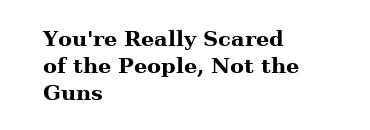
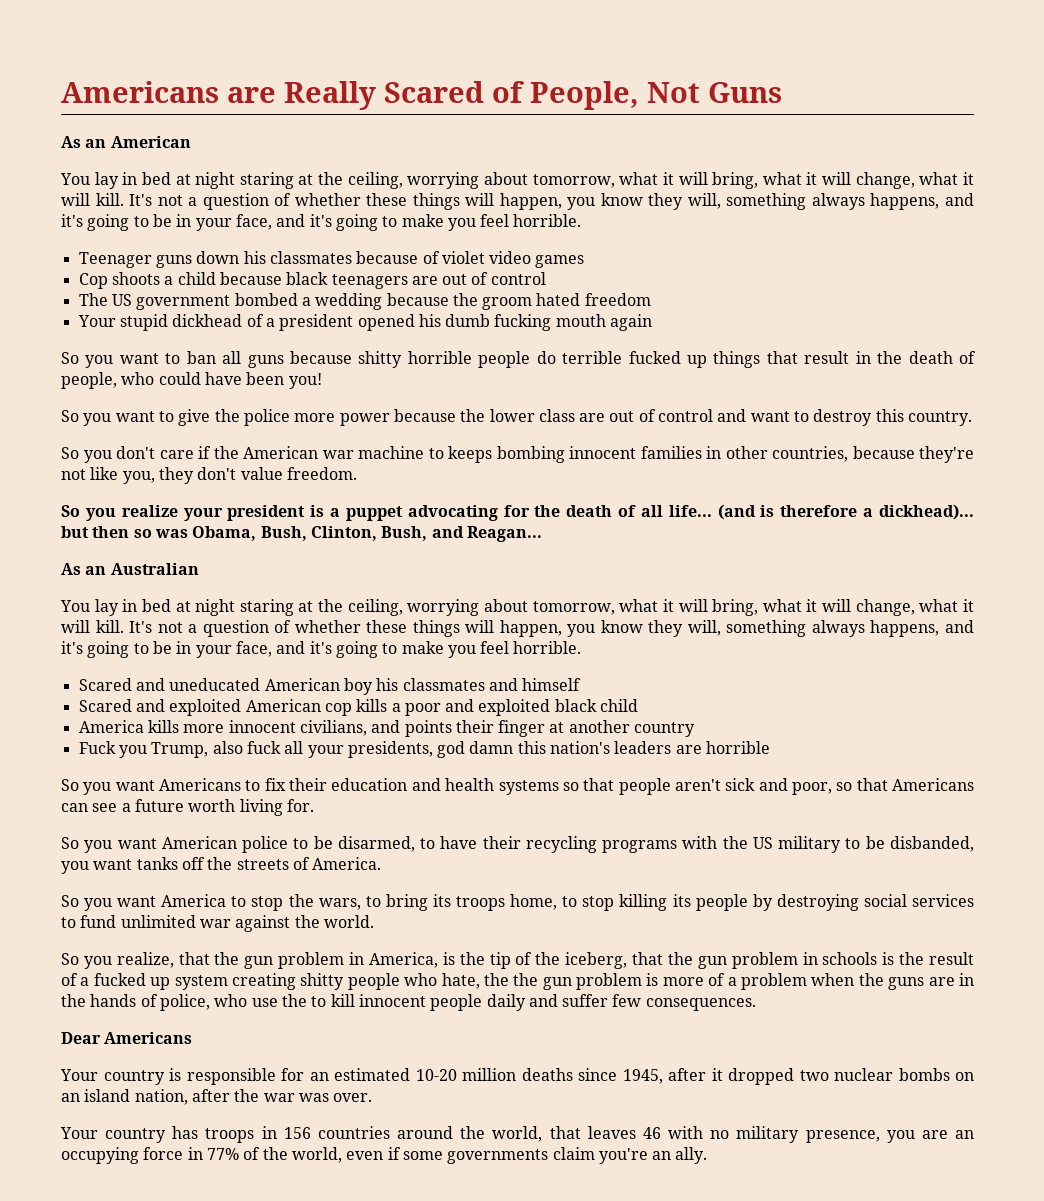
- You're Really Scared of the People, Not the Guns
+ Americans are Really Scared of People, Not Guns
+ As an American
+ You lay in bed at night staring at the ceiling, worrying about tomorrow, what it will bring, what it will change, what it will kill. It's not a question of whether these things will happen, you know they will, something always happens, and it's going to be in your face, and it's going to make you feel horrible.
+ Teenager guns down his classmates because of violet video games
+ Cop shoots a child because black teenagers are out of control
+ The US government bombed a wedding because the groom hated freedom
+ Your stupid dickhead of a president opened his dumb fucking mouth again
+ So you want to ban all guns because shitty horrible people do terrible fucked up things that result in the death of people, who could have been you!
+ So you want to give the police more power because the lower class are out of control and want to destroy this country.
+ So you don't care if the American war machine to keeps bombing innocent families in other countries, because they're not like you, they don't value freedom.
+ So you realize your president is a puppet advocating for the death of all life... (and is therefore a dickhead)... but then so was Obama, Bush, Clinton, Bush, and Reagan...
+ As an Australian
+ You lay in bed at night staring at the ceiling, worrying about tomorrow, what it will bring, what it will change, what it will kill. It's not a question of whether these things will happen, you know they will, something always happens, and it's going to be in your face, and it's going to make you feel horrible.
+ Scared and uneducated American boy his classmates and himself
+ Scared and exploited American cop kills a poor and exploited black child
+ America kills more innocent civilians, and points their finger at another country
+ Fuck you Trump, also fuck all your presidents, god damn this nation's leaders are horrible
+ So you want Americans to fix their education and health systems so that people aren't sick and poor, so that Americans can see a future worth living for.
+ So you want American police to be disarmed, to have their recycling programs with the US military to be disbanded, you want tanks off the streets of America.
+ So you want America to stop the wars, to bring its troops home, to stop killing its people by destroying social services to fund unlimited war against the world.
+ So you realize, that the gun problem in America, is the tip of the iceberg, that the gun problem in schools is the result of a fucked up system creating shitty people who hate, the the gun problem is more of a problem when the guns are in the hands of police, who use the to kill innocent people daily and suffer few consequences.
+ Dear Americans
+ Your country is responsible for an estimated 10-20 million deaths since 1945, after it dropped two nuclear bombs on an island nation, after the war was over.
+ Your country has troops in 156 countries around the world, that leaves 46 with no military presence, you are an occupying force in 77% of the world, even if some governments claim you're an ally.

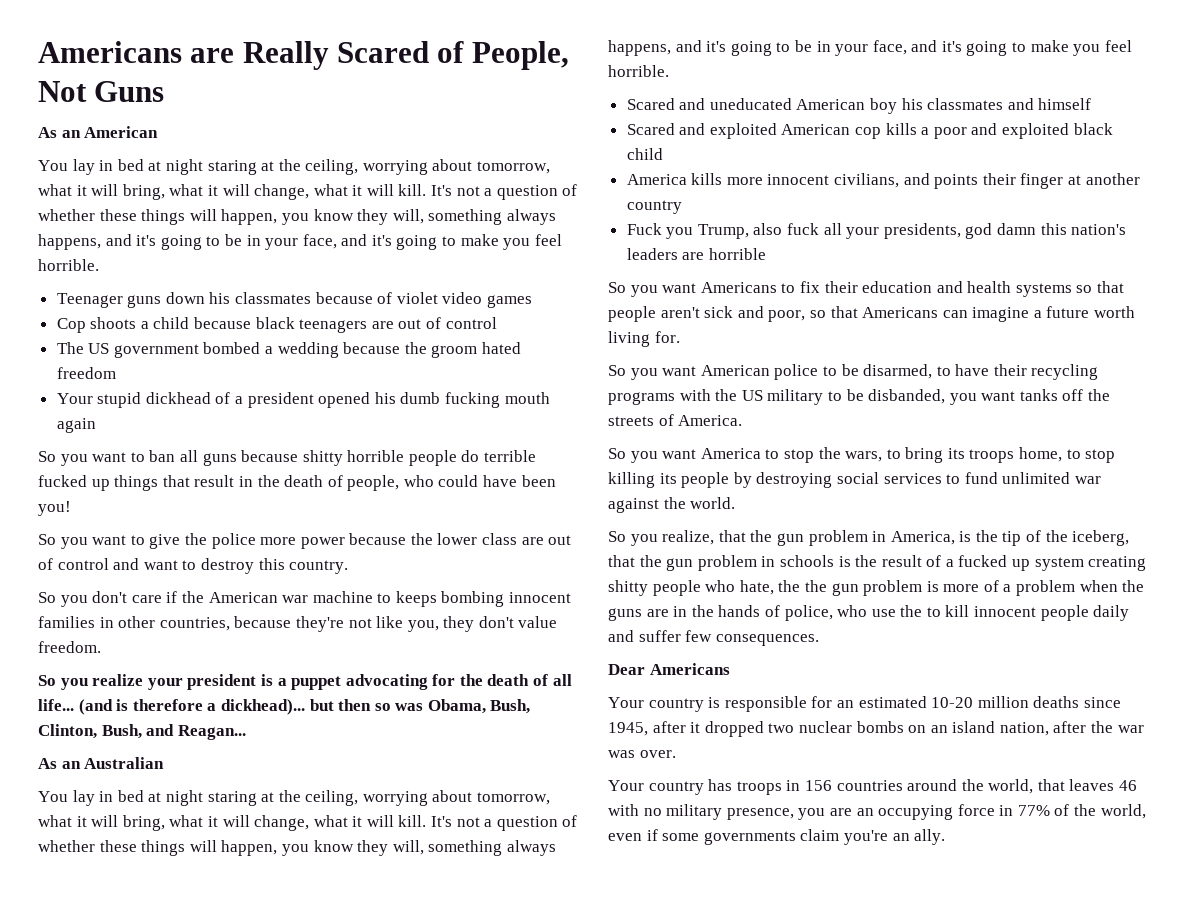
- So you want Americans to fix their education and health systems so that people aren't sick and poor, so that Americans can see a future worth living for.
+ So you want Americans to fix their education and health systems so that people aren't sick and poor, so that Americans can imagine a future worth living for.

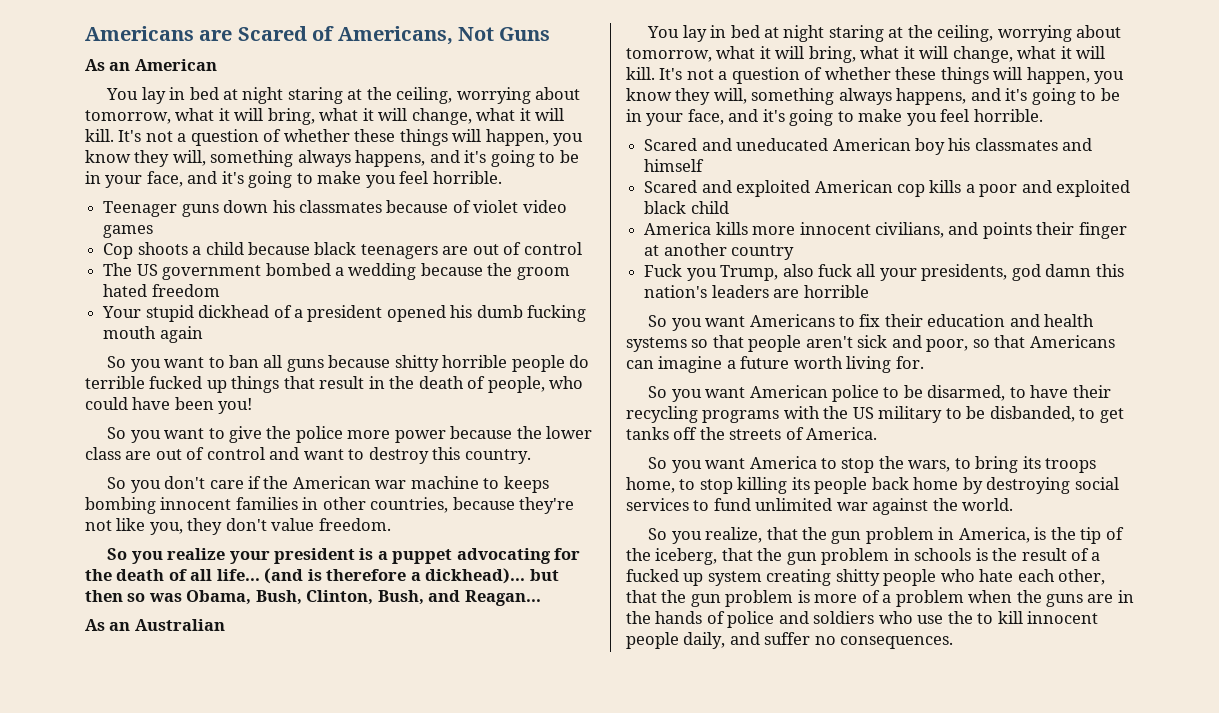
- Americans are Really Scared of People, Not Guns
+ Americans are Scared of Americans, Not Guns
- So you want American police to be disarmed, to have their recycling programs with the US military to be disbanded, you want tanks off the streets of America.
+ So you want American police to be disarmed, to have their recycling programs with the US military to be disbanded, to get tanks off the streets of America.
- So you want America to stop the wars, to bring its troops home, to stop killing its people by destroying social services to fund unlimited war against the world.
+ So you want America to stop the wars, to bring its troops home, to stop killing its people back home by destroying social services to fund unlimited war against the world.
- So you realize, that the gun problem in America, is the tip of the iceberg, that the gun problem in schools is the result of a fucked up system creating shitty people who hate, the the gun problem is more of a problem when the guns are in the hands of police, who use the to kill innocent people daily and suffer few consequences.
+ So you realize, that the gun problem in America, is the tip of the iceberg, that the gun problem in schools is the result of a fucked up system creating shitty people who hate each other, that the gun problem is more of a problem when the guns are in the hands of police and soldiers who use the to kill innocent people daily, and suffer no consequences.
- Dear Americans
- Your country is responsible for an estimated 10-20 million deaths since 1945, after it dropped two nuclear bombs on an island nation, after the war was over.
- Your country has troops in 156 countries around the world, that leaves 46 with no military presence, you are an occupying force in 77% of the world, even if some governments claim you're an ally.

